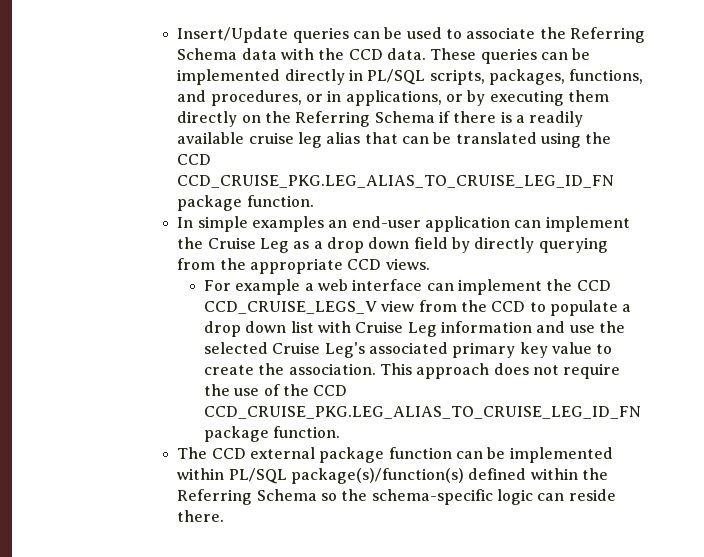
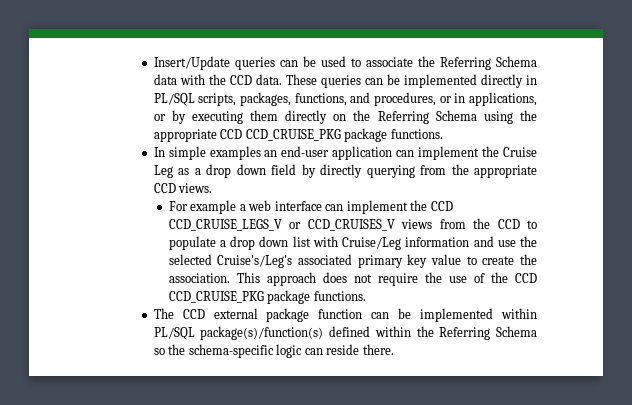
- These queries can be implemented directly in PL/SQL scripts, packages, functions, and procedures, or in applications, or by executing them directly on the Referring Schema if there is a readily available cruise leg alias that can be translated using the CCD CCD_CRUISE_PKG.LEG_ALIAS_TO_CRUISE_LEG_ID_FN package function.
+ These queries can be implemented directly in PL/SQL scripts, packages, functions, and procedures, or in applications, or by executing them directly on the Referring Schema using the appropriate CCD CCD_CRUISE_PKG package functions.
- For example a web interface can implement the CCD CCD_CRUISE_LEGS_V view from the CCD to populate a drop down list with Cruise Leg information and use the selected Cruise Leg's associated primary key value to create the association.
+ For example a web interface can implement the CCD CCD_CRUISE_LEGS_V or CCD_CRUISES_V views from the CCD to populate a drop down list with Cruise/Leg information and use the selected Cruise's/Leg's associated primary key value to create the association.
- This approach does not require the use of the CCD CCD_CRUISE_PKG.LEG_ALIAS_TO_CRUISE_LEG_ID_FN package function.
+ This approach does not require the use of the CCD CCD_CRUISE_PKG package functions.

